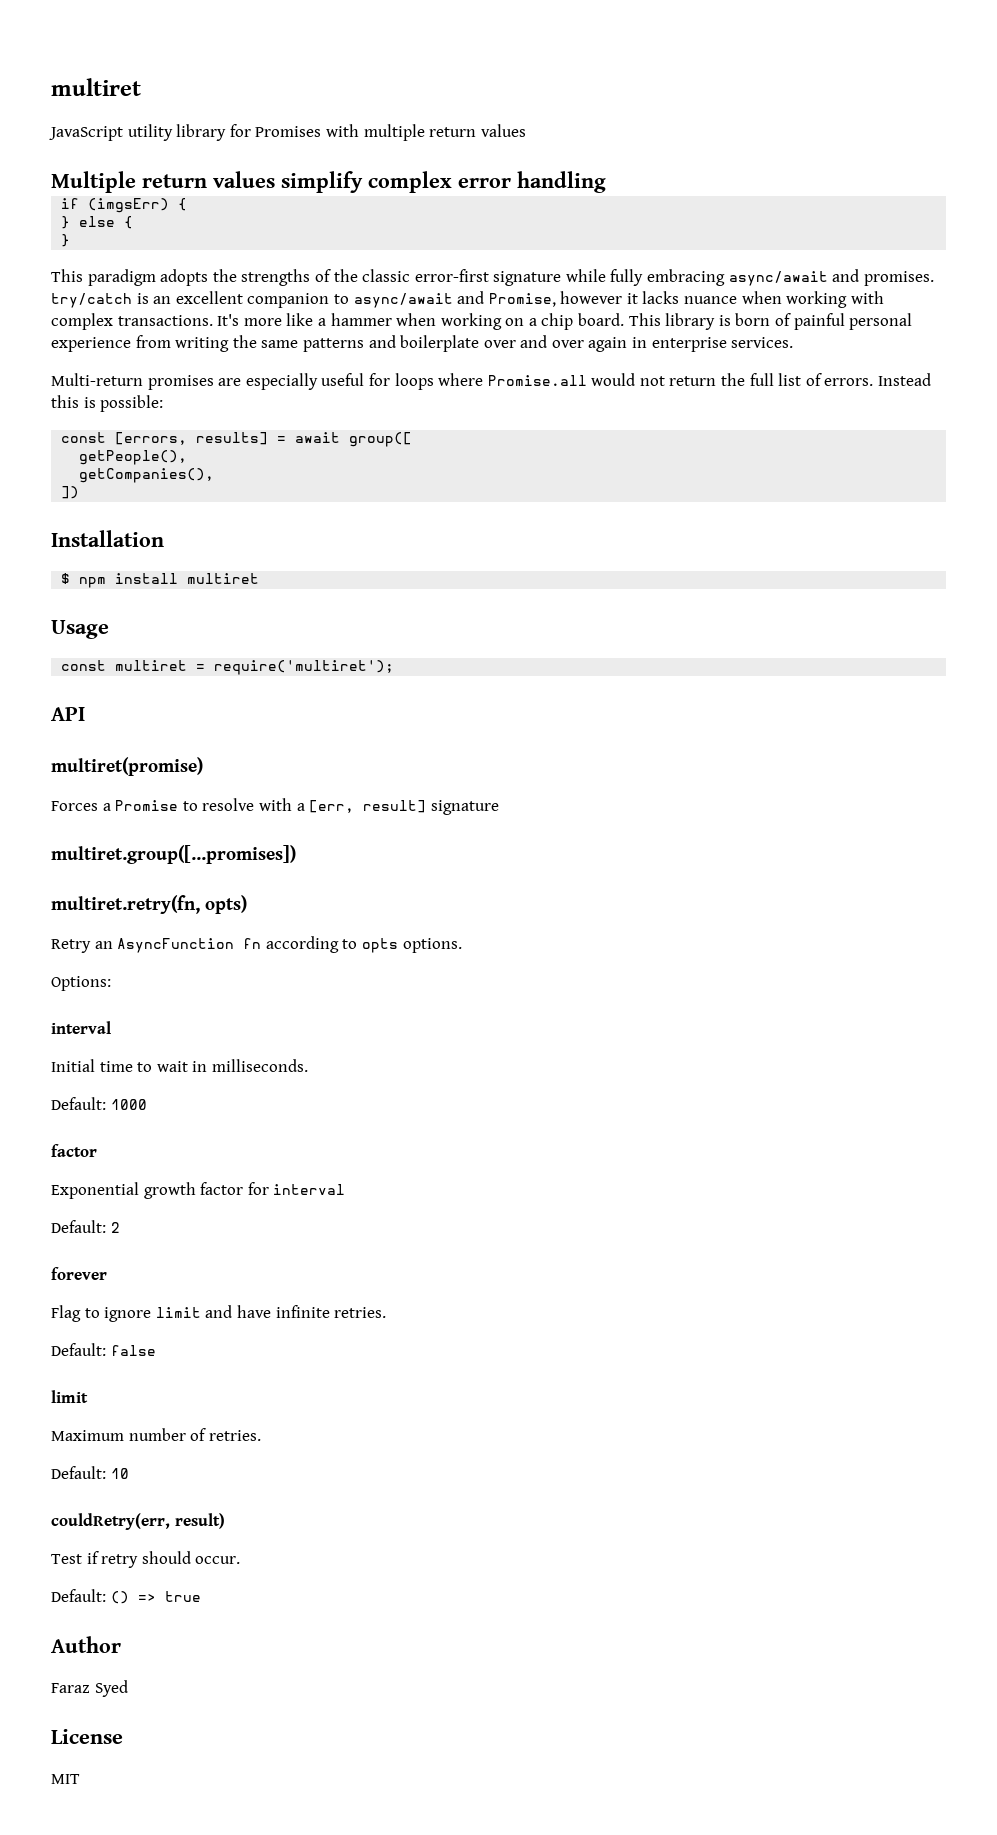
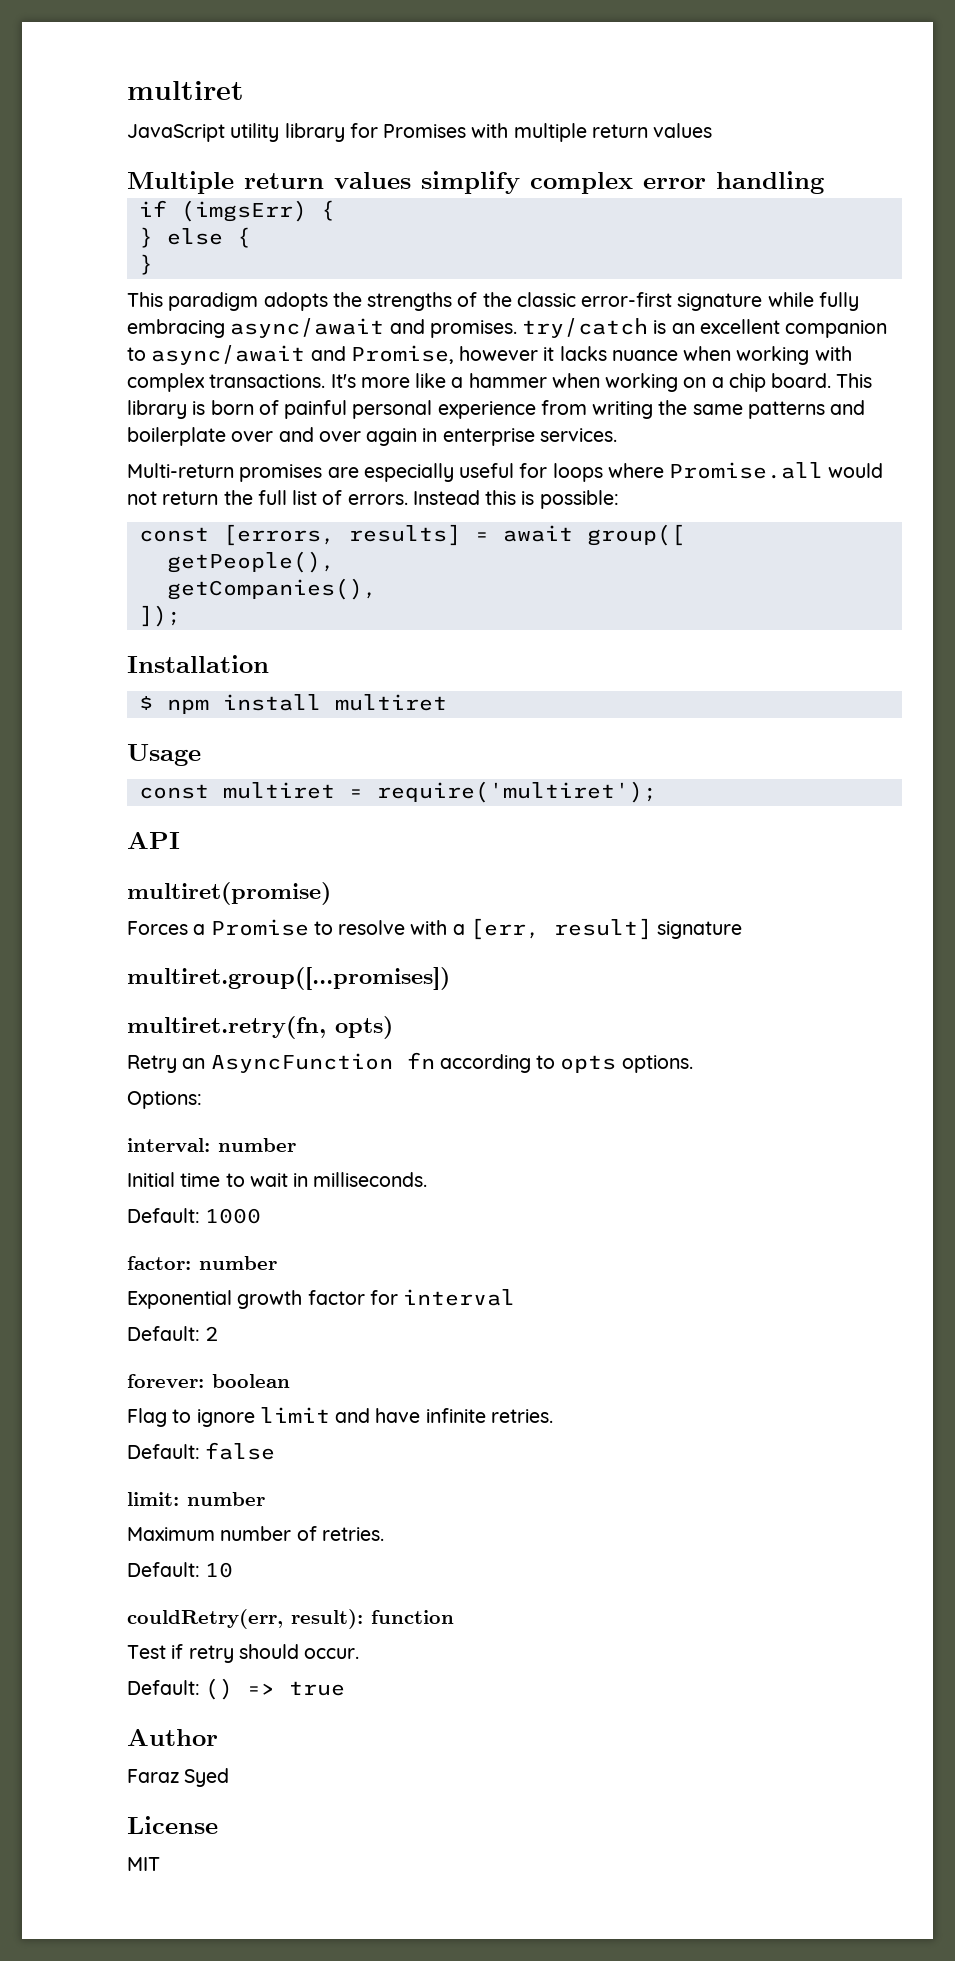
- ])
+ ]);
  Options:
- interval
+ interval: number
  Default: 1000
- factor
+ factor: number
- forever
+ forever: boolean
  Default: false
- limit
+ limit: number
- couldRetry(err, result)
+ couldRetry(err, result): function

